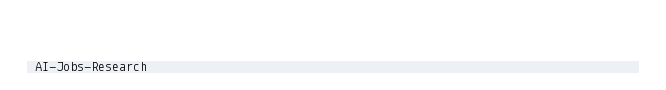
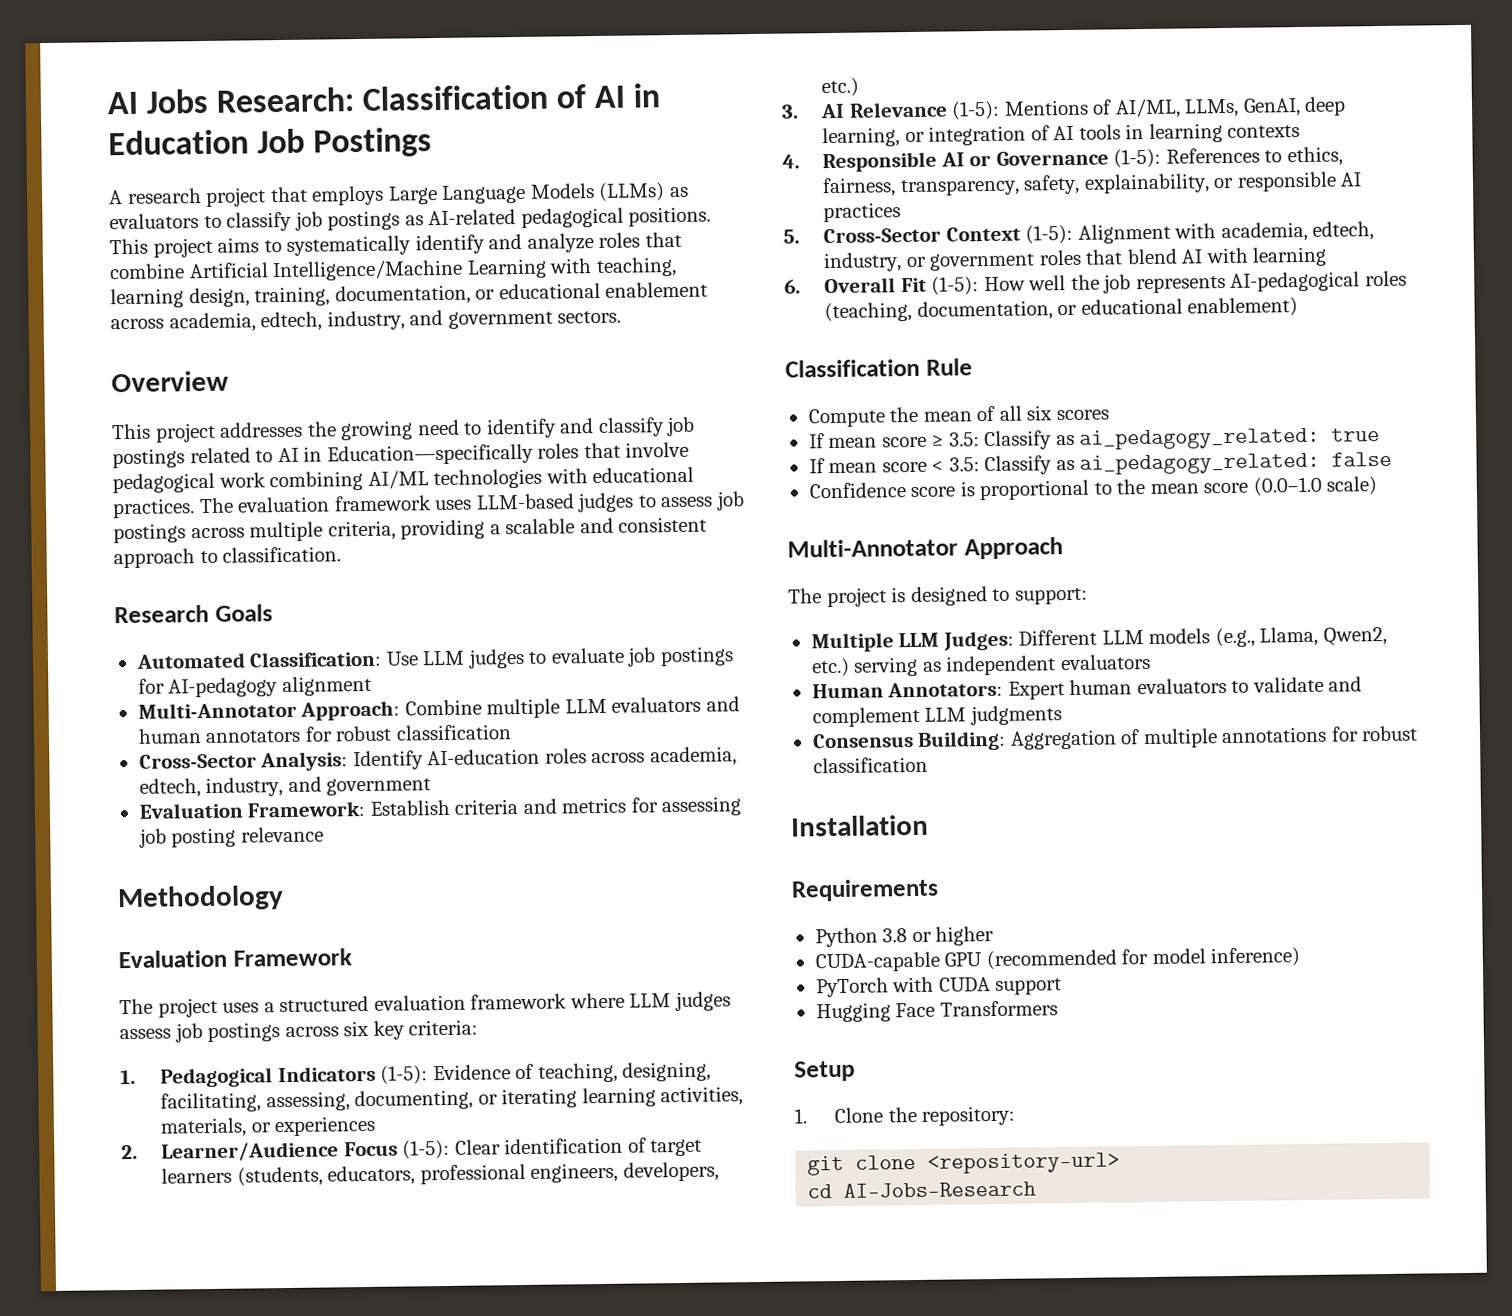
- AI-Jobs-Research
+ AI Jobs Research: Classification of AI in Education Job Postings
+ A research project that employs Large Language Models (LLMs) as evaluators to classify job postings as AI-related pedagogical positions. This project aims to systematically identify and analyze roles that combine Artificial Intelligence/Machine Learning with teaching, learning design, training, documentation, or educational enablement across academia, edtech, industry, and government sectors.
+ Overview
+ This project addresses the growing need to identify and classify job postings related to AI in Education—specifically roles that involve pedagogical work combining AI/ML technologies with educational practices. The evaluation framework uses LLM-based judges to assess job postings across multiple criteria, providing a scalable and consistent approach to classification.
+ Research Goals
+ Automated Classification: Use LLM judges to evaluate job postings for AI-pedagogy alignment
+ Multi-Annotator Approach: Combine multiple LLM evaluators and human annotators for robust classification
+ Cross-Sector Analysis: Identify AI-education roles across academia, edtech, industry, and government
+ Evaluation Framework: Establish criteria and metrics for assessing job posting relevance
+ Methodology
+ Evaluation Framework
+ The project uses a structured evaluation framework where LLM judges assess job postings across six key criteria:
+ 1. Pedagogical Indicators (1-5): Evidence of teaching, designing, facilitating, assessing, documenting, or iterating learning activities, materials, or experiences
+ 2. Learner/Audience Focus (1-5): Clear identification of target learners (students, educators, professional engineers, developers, etc.)
+ 3. AI Relevance (1-5): Mentions of AI/ML, LLMs, GenAI, deep learning, or integration of AI tools in learning contexts
+ 4. Responsible AI or Governance (1-5): References to ethics, fairness, transparency, safety, explainability, or responsible AI practices
+ 5. Cross-Sector Context (1-5): Alignment with academia, edtech, industry, or government roles that blend AI with learning
+ 6. Overall Fit (1-5): How well the job represents AI-pedagogical roles (teaching, documentation, or educational enablement)
+ Classification Rule
+ Compute the mean of all six scores
+ If mean score ≥ 3.5: Classify as ai_pedagogy_related: true
+ If mean score < 3.5: Classify as ai_pedagogy_related: false
+ Confidence score is proportional to the mean score (0.0–1.0 scale)
+ Multi-Annotator Approach
+ The project is designed to support:
+ Multiple LLM Judges: Different LLM models (e.g., Llama, Qwen2, etc.) serving as independent evaluators
+ Human Annotators: Expert human evaluators to validate and complement LLM judgments
+ Consensus Building: Aggregation of multiple annotations for robust classification
+ Installation
+ Requirements
+ Python 3.8 or higher
+ CUDA-capable GPU (recommended for model inference)
+ PyTorch with CUDA support
+ Hugging Face Transformers
+ Setup
+ 1. Clone the repository:
+ git clone <repository-url>
+ cd AI-Jobs-Research

